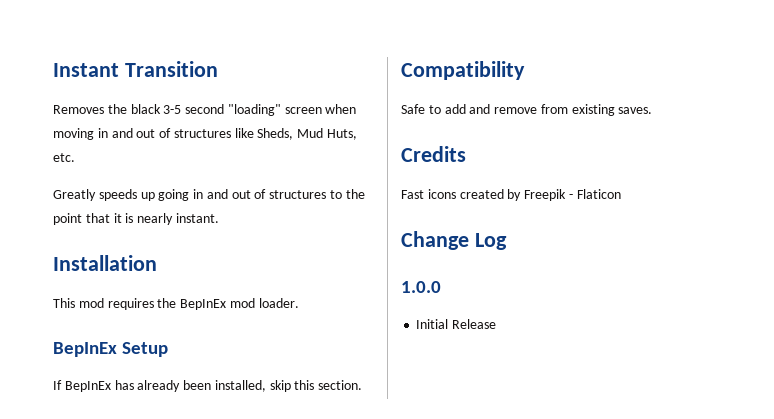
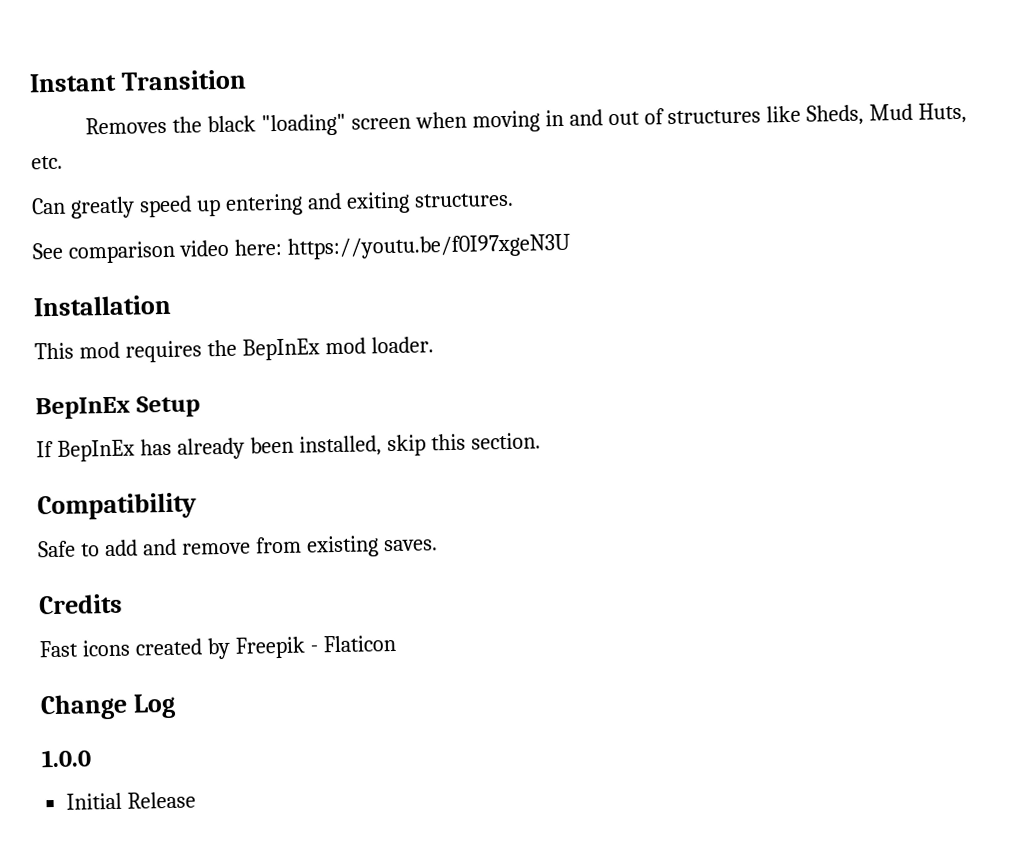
- Removes the black 3-5 second "loading" screen when moving in and out of structures like Sheds, Mud Huts, etc.
+ Removes the black "loading" screen when moving in and out of structures like Sheds, Mud Huts, etc.
- Greatly speeds up going in and out of structures to the point that it is nearly instant.
+ Can greatly speed up entering and exiting structures.
+ See comparison video here: https://youtu.be/f0I97xgeN3U

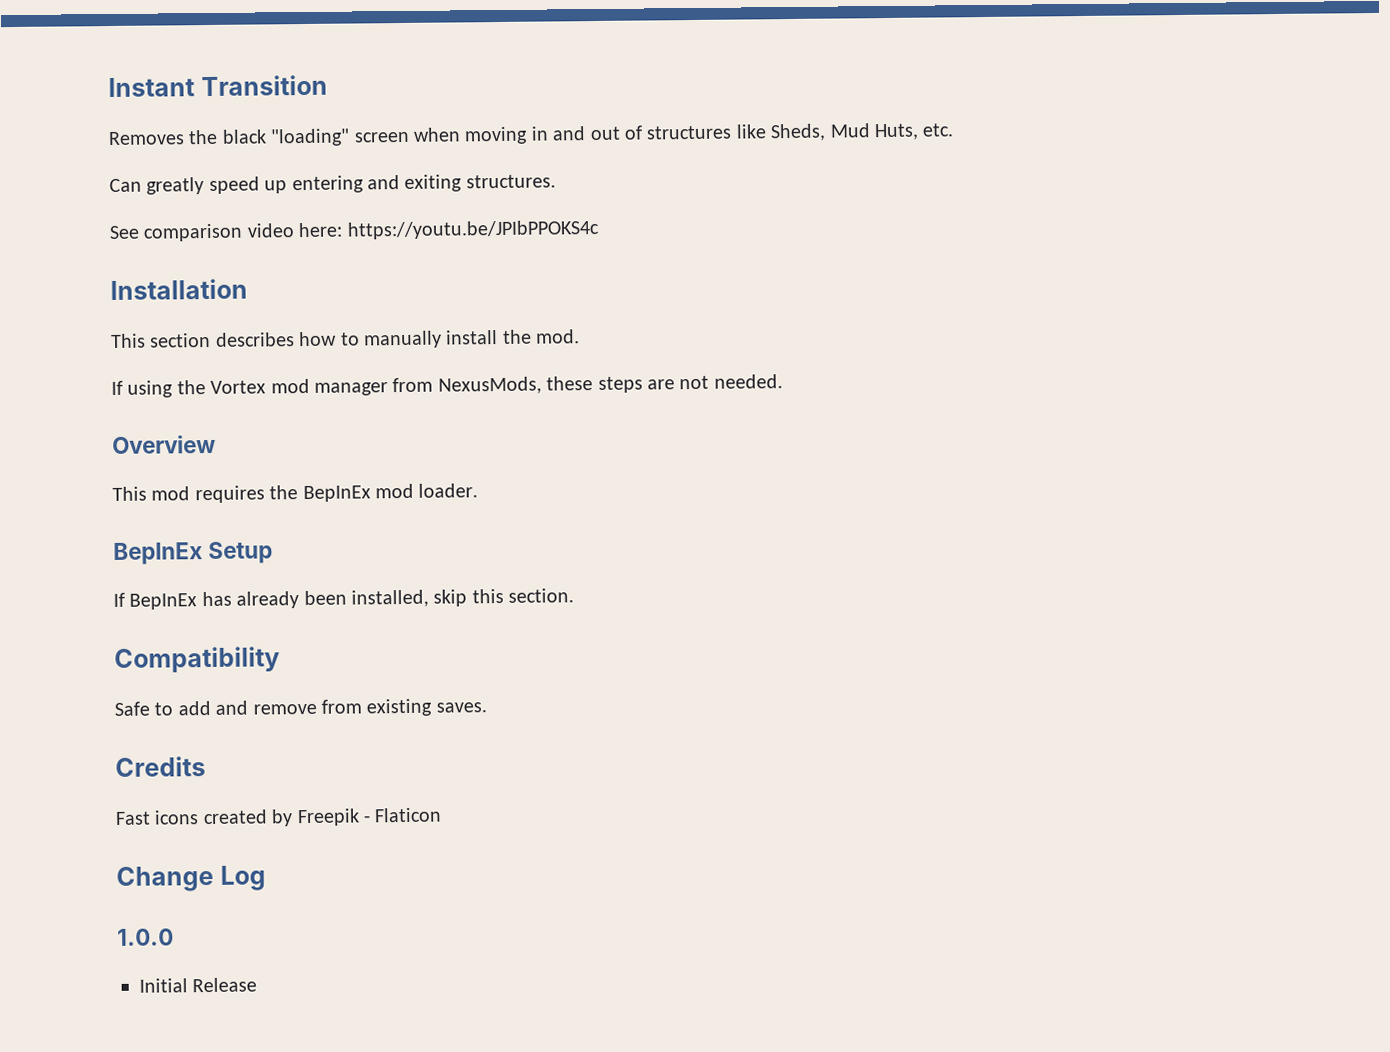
- See comparison video here: https://youtu.be/f0I97xgeN3U
+ See comparison video here: https://youtu.be/JPIbPPOKS4c
+ This section describes how to manually install the mod.
+ If using the Vortex mod manager from NexusMods, these steps are not needed.
+ Overview

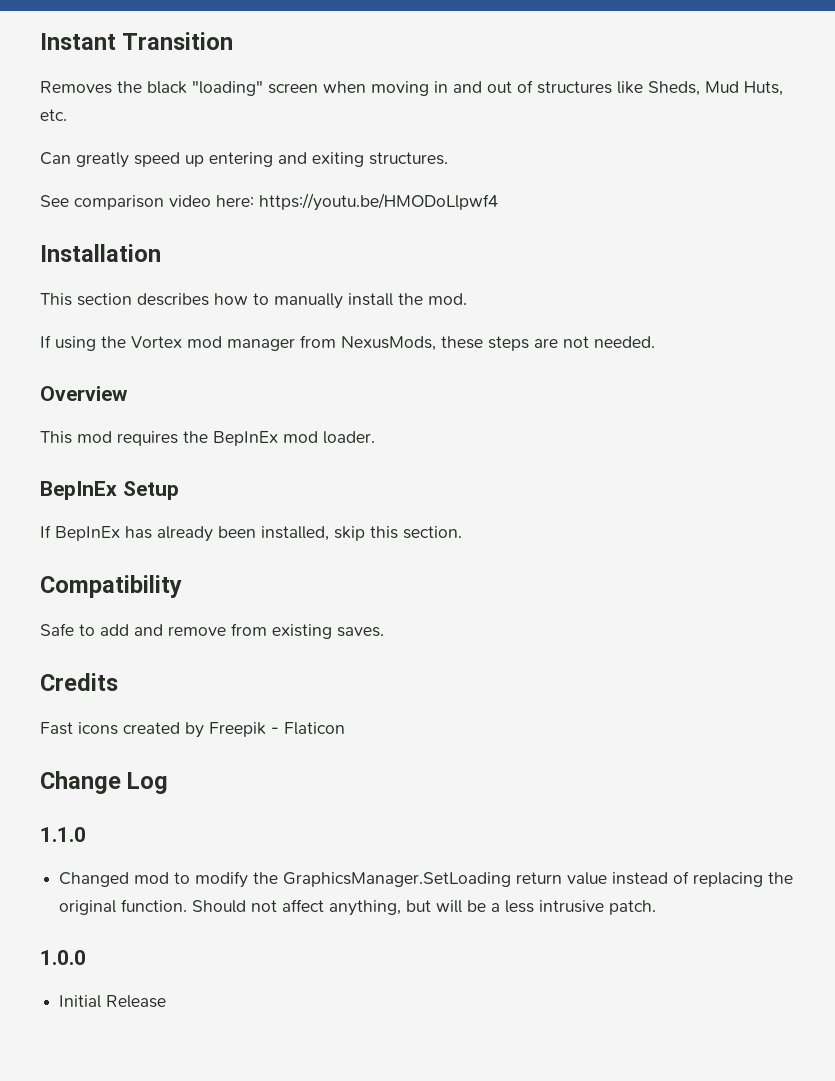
- See comparison video here: https://youtu.be/JPIbPPOKS4c
+ See comparison video here: https://youtu.be/HMODoLlpwf4
+ 1.1.0
+ Changed mod to modify the GraphicsManager.SetLoading return value instead of replacing the original function. Should not affect anything, but will be a less intrusive patch.

